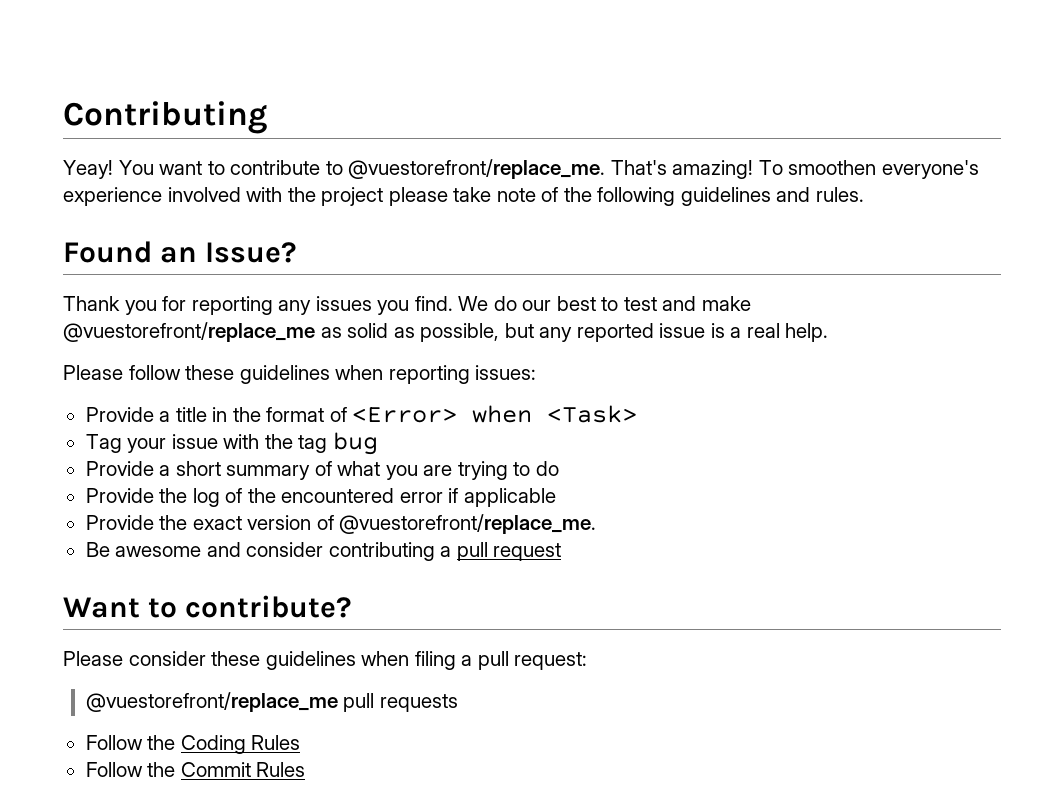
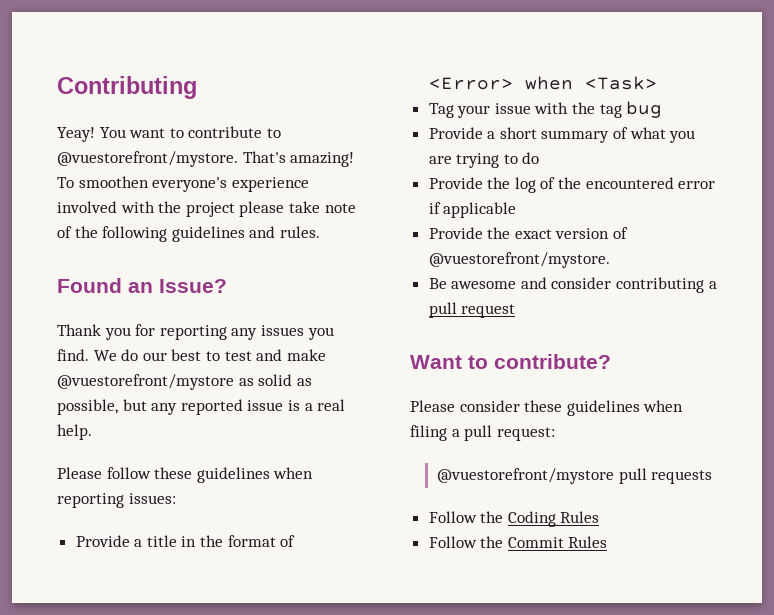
- You want to contribute to @vuestorefront/replace_me.
+ You want to contribute to @vuestorefront/mystore.
- We do our best to test and make @vuestorefront/replace_me as solid as possible, but any reported issue is a real help.
+ We do our best to test and make @vuestorefront/mystore as solid as possible, but any reported issue is a real help.
- Provide the exact version of @vuestorefront/replace_me.
+ Provide the exact version of @vuestorefront/mystore.
- @vuestorefront/replace_me pull requests
+ @vuestorefront/mystore pull requests

